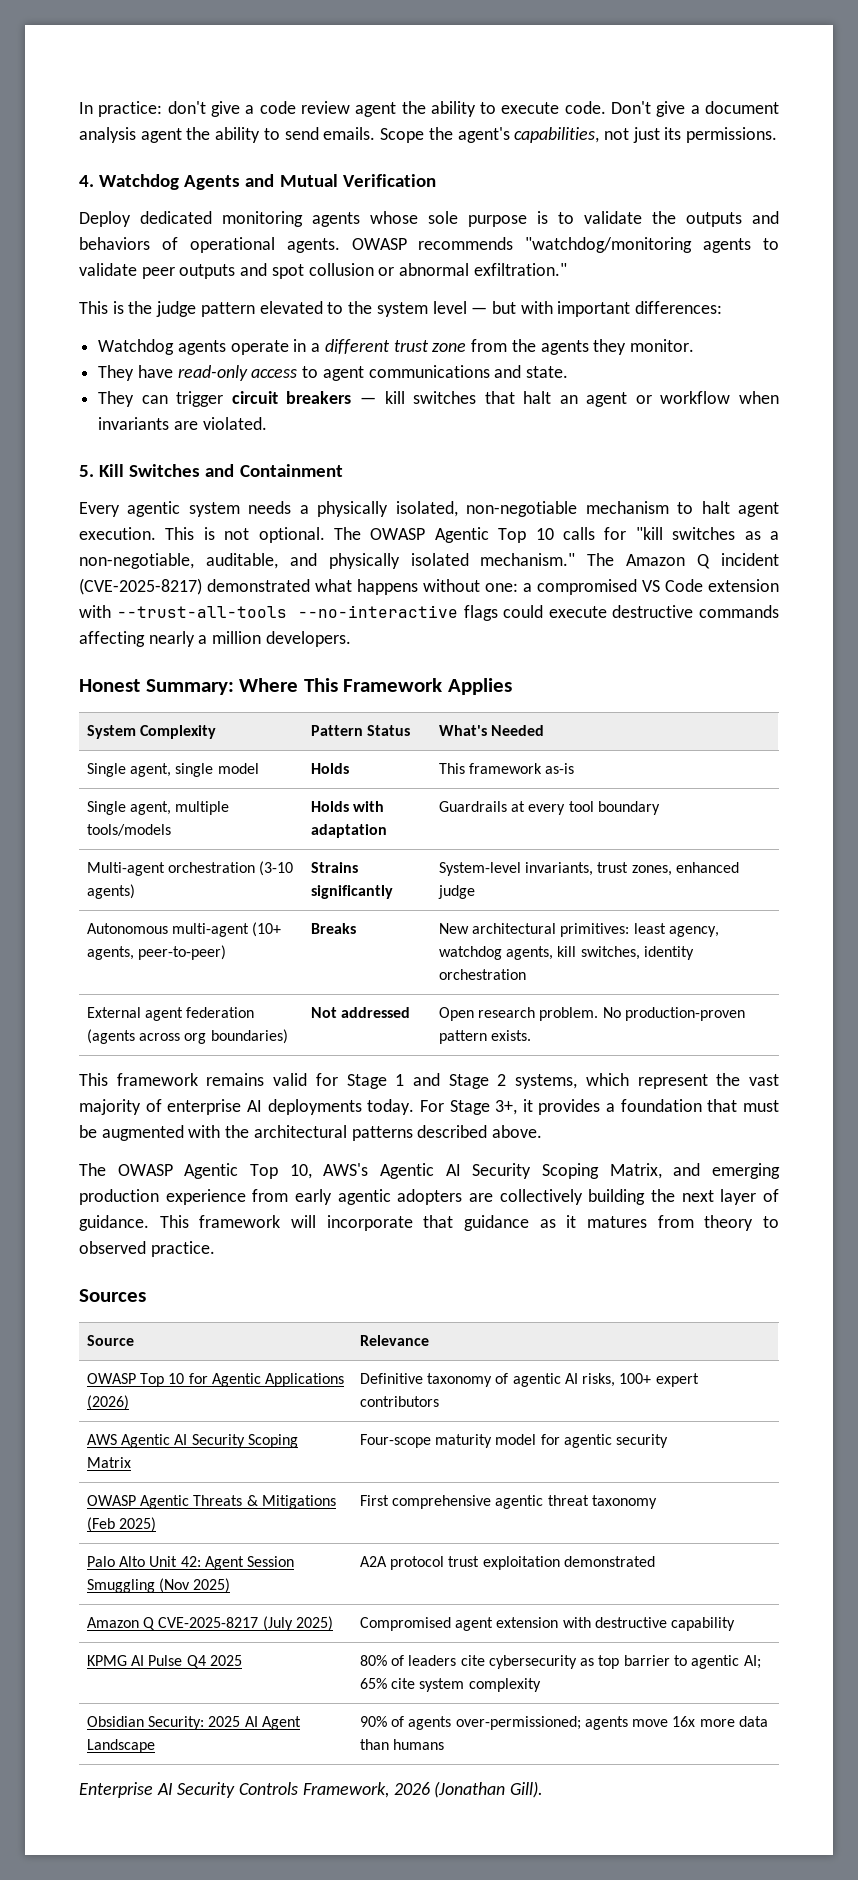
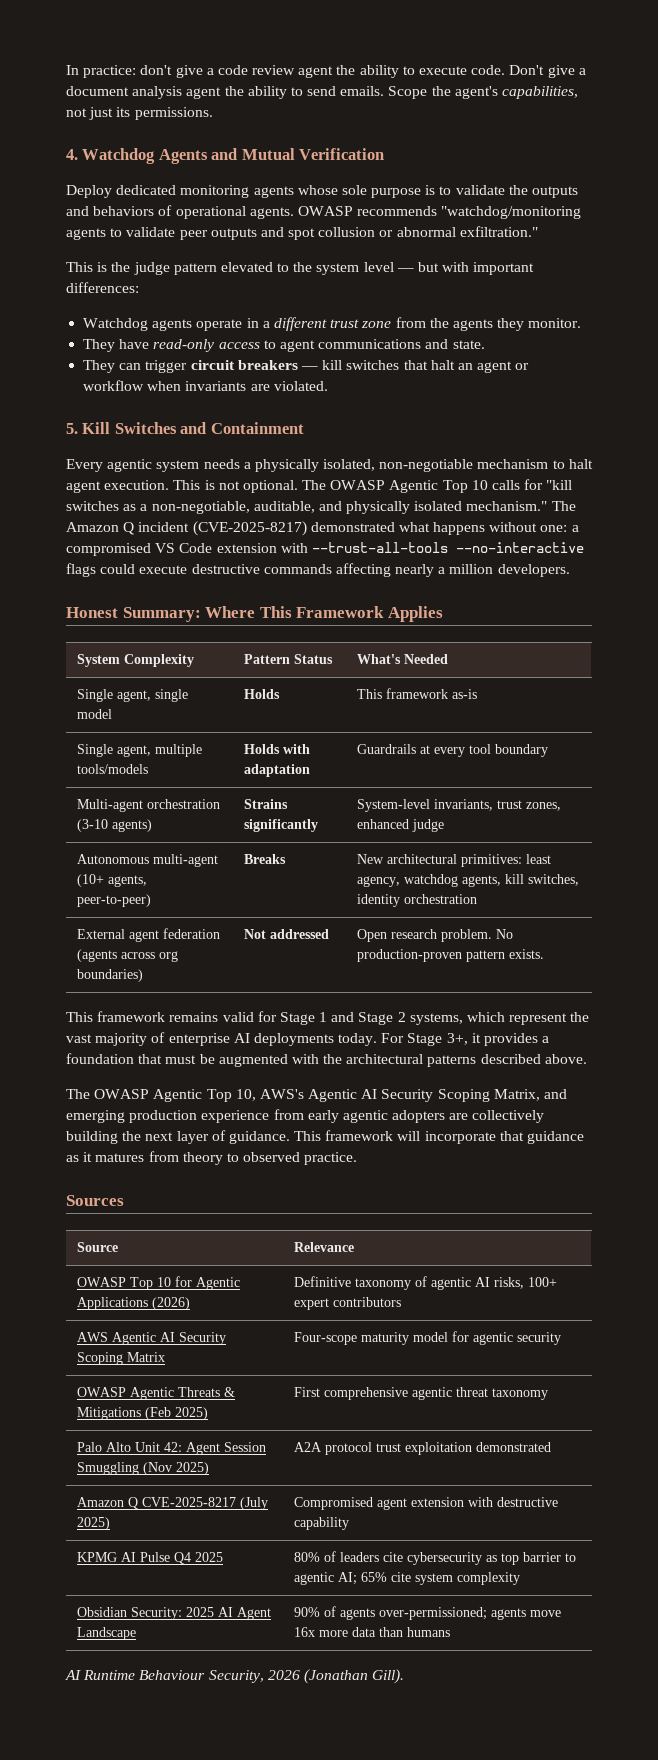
- Enterprise AI Security Controls Framework, 2026 (Jonathan Gill).
+ AI Runtime Behaviour Security, 2026 (Jonathan Gill).

